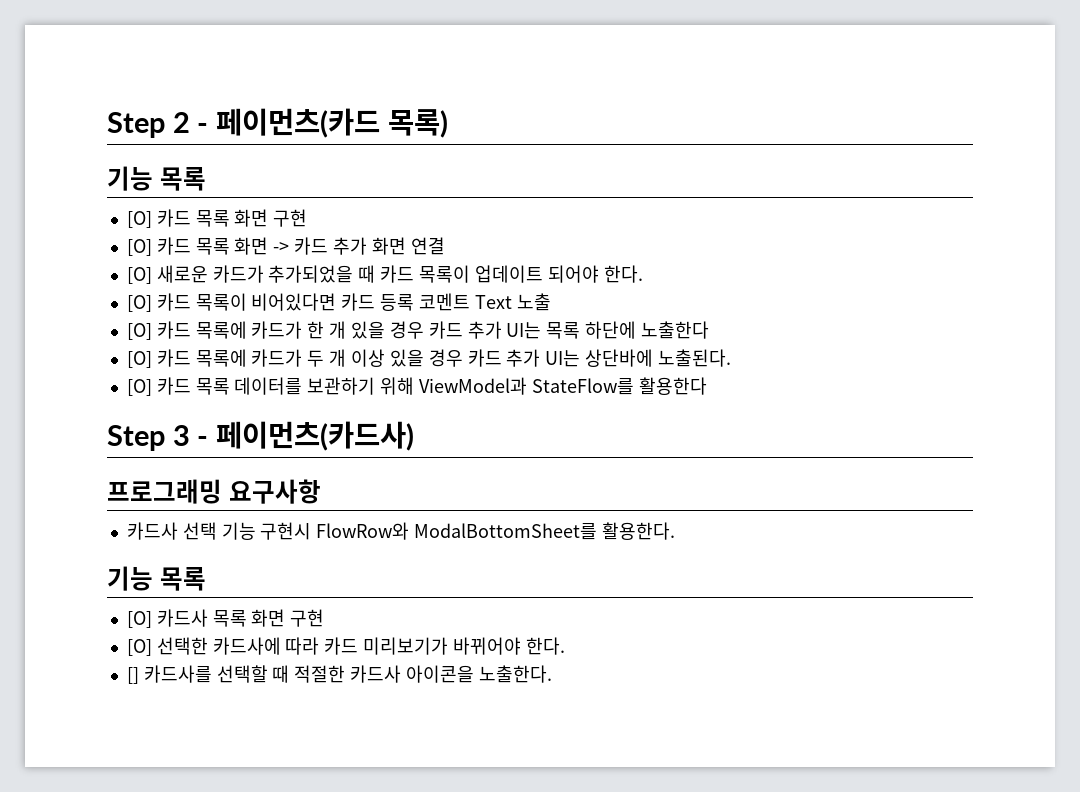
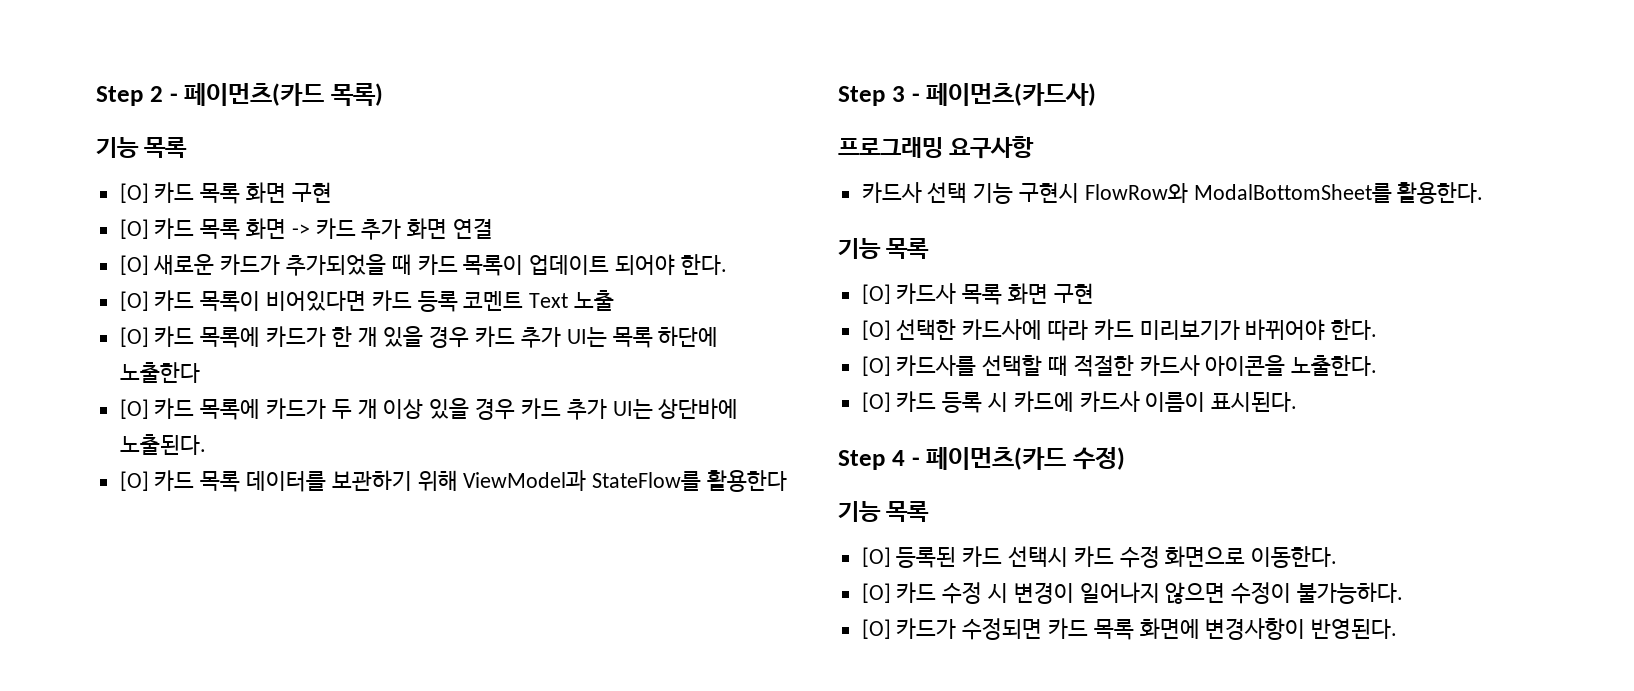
- [] 카드사를 선택할 때 적절한 카드사 아이콘을 노출한다.
+ [O] 카드사를 선택할 때 적절한 카드사 아이콘을 노출한다.
+ [O] 카드 등록 시 카드에 카드사 이름이 표시된다.
+ Step 4 - 페이먼츠(카드 수정)
+ 기능 목록
+ [O] 등록된 카드 선택시 카드 수정 화면으로 이동한다.
+ [O] 카드 수정 시 변경이 일어나지 않으면 수정이 불가능하다.
+ [O] 카드가 수정되면 카드 목록 화면에 변경사항이 반영된다.

